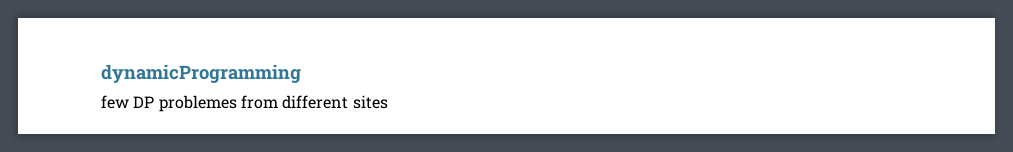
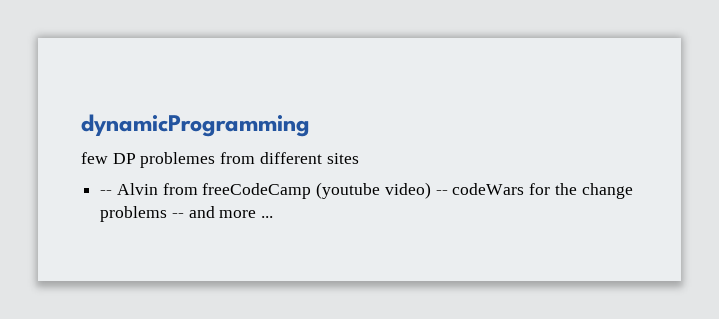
+ -- Alvin from freeCodeCamp (youtube video) -- codeWars for the change problems -- and more ...

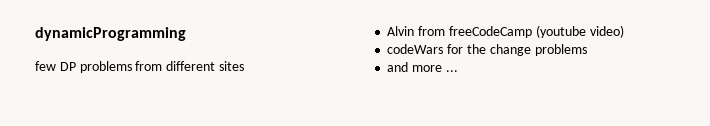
- few DP problemes from different sites
+ few DP problems from different sites
- -- Alvin from freeCodeCamp (youtube video) -- codeWars for the change problems -- and more ...
+ Alvin from freeCodeCamp (youtube video)
+ codeWars for the change problems
+ and more ...

